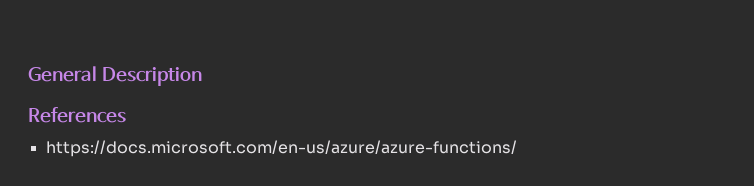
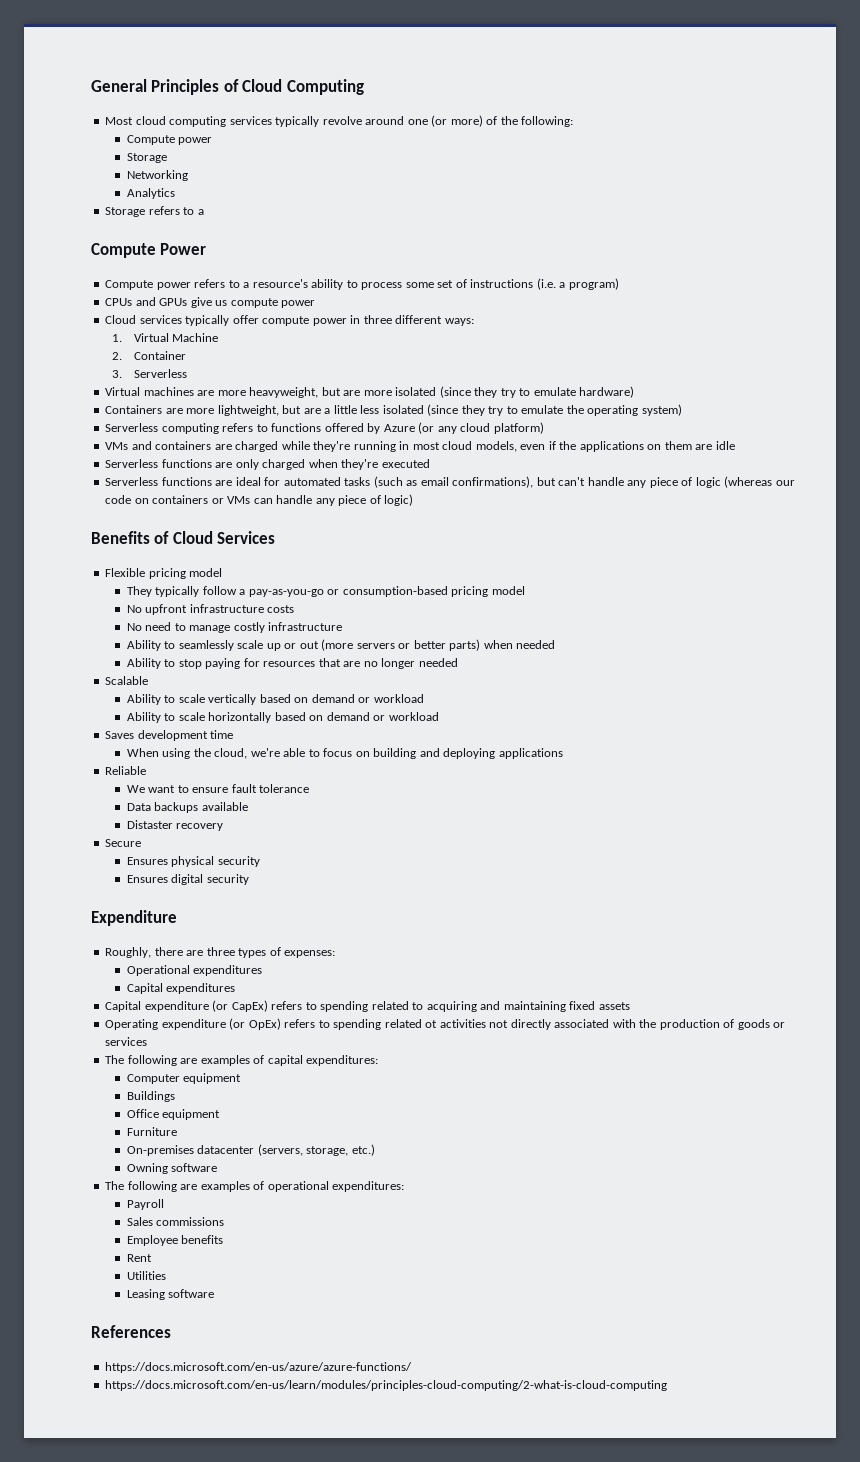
- General Description
+ General Principles of Cloud Computing
+ Most cloud computing services typically revolve around one (or more) of the following:
+ Compute power
+ Storage
+ Networking
+ Analytics
+ Storage refers to a
+ Compute Power
+ Compute power refers to a resource's ability to process some set of instructions (i.e. a program)
+ CPUs and GPUs give us compute power
+ Cloud services typically offer compute power in three different ways:
+ 1. Virtual Machine
+ 2. Container
+ 3. Serverless
+ Virtual machines are more heavyweight, but are more isolated (since they try to emulate hardware)
+ Containers are more lightweight, but are a little less isolated (since they try to emulate the operating system)
+ Serverless computing refers to functions offered by Azure (or any cloud platform)
+ VMs and containers are charged while they're running in most cloud models, even if the applications on them are idle
+ Serverless functions are only charged when they're executed
+ Serverless functions are ideal for automated tasks (such as email confirmations), but can't handle any piece of logic (whereas our code on containers or VMs can handle any piece of logic)
+ Benefits of Cloud Services
+ Flexible pricing model
+ They typically follow a pay-as-you-go or consumption-based pricing model
+ No upfront infrastructure costs
+ No need to manage costly infrastructure
+ Ability to seamlessly scale up or out (more servers or better parts) when needed
+ Ability to stop paying for resources that are no longer needed
+ Scalable
+ Ability to scale vertically based on demand or workload
+ Ability to scale horizontally based on demand or workload
+ Saves development time
+ When using the cloud, we're able to focus on building and deploying applications
+ Reliable
+ We want to ensure fault tolerance
+ Data backups available
+ Distaster recovery
+ Secure
+ Ensures physical security
+ Ensures digital security
+ Expenditure
+ Roughly, there are three types of expenses:
+ Operational expenditures
+ Capital expenditures
+ Capital expenditure (or CapEx) refers to spending related to acquiring and maintaining fixed assets
+ Operating expenditure (or OpEx) refers to spending related ot activities not directly associated with the production of goods or services
+ The following are examples of capital expenditures:
+ Computer equipment
+ Buildings
+ Office equipment
+ Furniture
+ On-premises datacenter (servers, storage, etc.)
+ Owning software
+ The following are examples of operational expenditures:
+ Payroll
+ Sales commissions
+ Employee benefits
+ Rent
+ Utilities
+ Leasing software
+ https://docs.microsoft.com/en-us/learn/modules/principles-cloud-computing/2-what-is-cloud-computing

